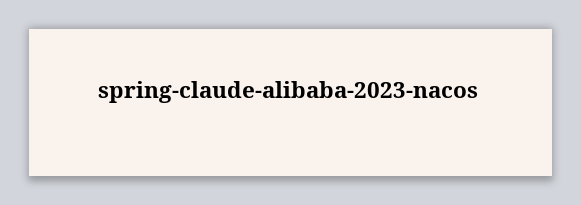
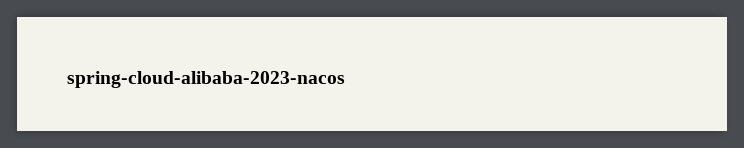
- spring-claude-alibaba-2023-nacos
+ spring-cloud-alibaba-2023-nacos

